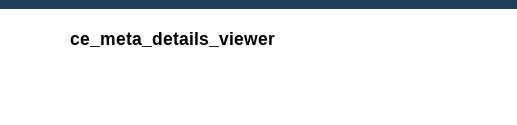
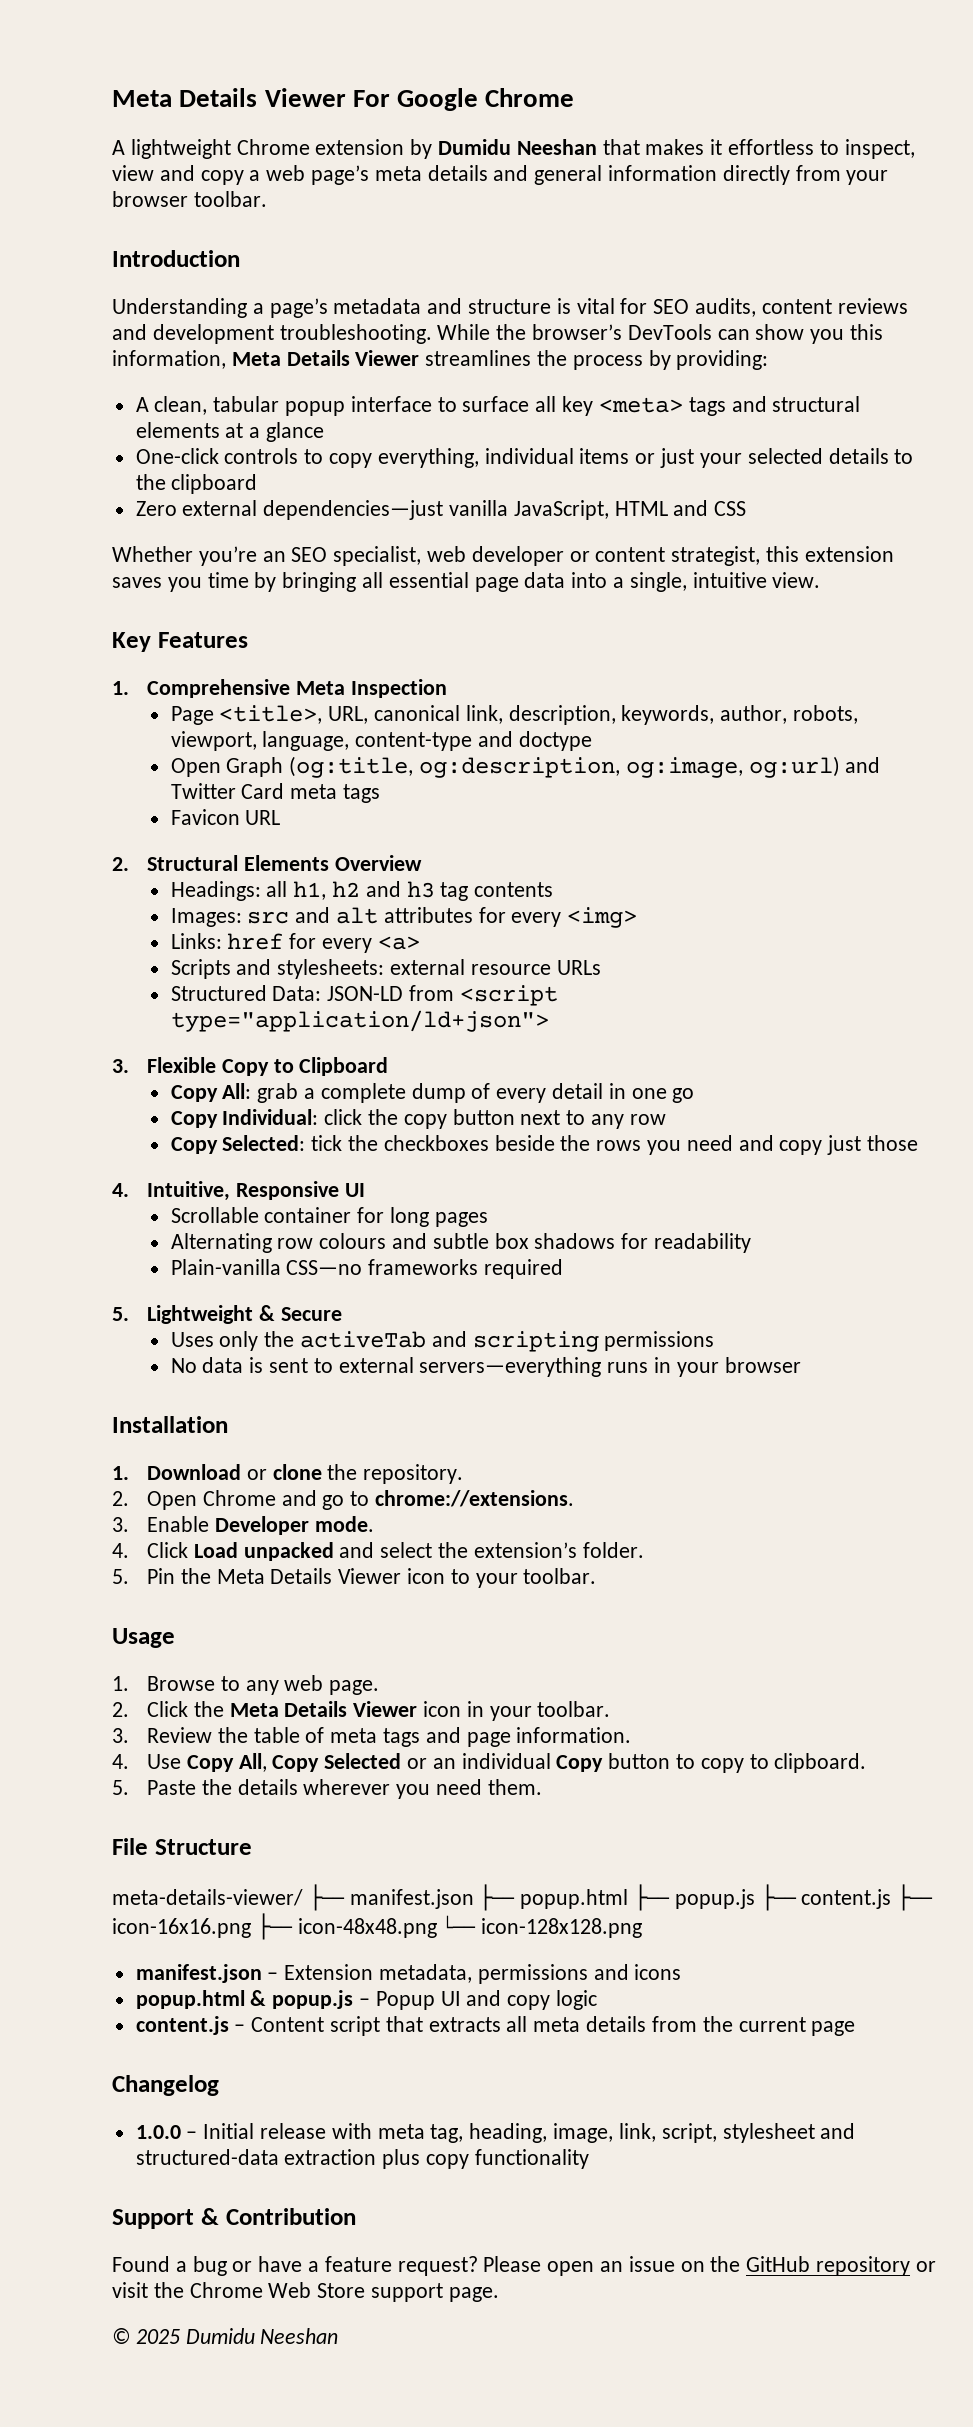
- ce_meta_details_viewer
+ Meta Details Viewer For Google Chrome
+ A lightweight Chrome extension by Dumidu Neeshan that makes it effortless to inspect, view and copy a web page’s meta details and general information directly from your browser toolbar.
+ Introduction
+ Understanding a page’s metadata and structure is vital for SEO audits, content reviews and development troubleshooting. While the browser’s DevTools can show you this information, Meta Details Viewer streamlines the process by providing:
+ A clean, tabular popup interface to surface all key <meta> tags and structural elements at a glance
+ One-click controls to copy everything, individual items or just your selected details to the clipboard
+ Zero external dependencies—just vanilla JavaScript, HTML and CSS
+ Whether you’re an SEO specialist, web developer or content strategist, this extension saves you time by bringing all essential page data into a single, intuitive view.
+ Key Features
+ 1. Comprehensive Meta Inspection
+ Page <title>, URL, canonical link, description, keywords, author, robots, viewport, language, content-type and doctype
+ Open Graph (og:title, og:description, og:image, og:url) and Twitter Card meta tags
+ Favicon URL
+ 2. Structural Elements Overview
+ Headings: all h1, h2 and h3 tag contents
+ Images: src and alt attributes for every <img>
+ Links: href for every <a>
+ Scripts and stylesheets: external resource URLs
+ Structured Data: JSON-LD from <script type="application/ld+json">
+ 3. Flexible Copy to Clipboard
+ Copy All: grab a complete dump of every detail in one go
+ Copy Individual: click the copy button next to any row
+ Copy Selected: tick the checkboxes beside the rows you need and copy just those
+ 4. Intuitive, Responsive UI
+ Scrollable container for long pages
+ Alternating row colours and subtle box shadows for readability
+ Plain-vanilla CSS—no frameworks required
+ 5. Lightweight & Secure
+ Uses only the activeTab and scripting permissions
+ No data is sent to external servers—everything runs in your browser
+ Installation
+ 1. Download or clone the repository.
+ 2. Open Chrome and go to chrome://extensions.
+ 3. Enable Developer mode.
+ 4. Click Load unpacked and select the extension’s folder.
+ 5. Pin the Meta Details Viewer icon to your toolbar.
+ Usage
+ 1. Browse to any web page.
+ 2. Click the Meta Details Viewer icon in your toolbar.
+ 3. Review the table of meta tags and page information.
+ 4. Use Copy All, Copy Selected or an individual Copy button to copy to clipboard.
+ 5. Paste the details wherever you need them.
+ File Structure
+ meta-details-viewer/ ├── manifest.json ├── popup.html ├── popup.js ├── content.js ├── icon-16x16.png ├── icon-48x48.png └── icon-128x128.png
+ manifest.json – Extension metadata, permissions and icons
+ popup.html & popup.js – Popup UI and copy logic
+ content.js – Content script that extracts all meta details from the current page
+ Changelog
+ 1.0.0 – Initial release with meta tag, heading, image, link, script, stylesheet and structured-data extraction plus copy functionality
+ Support & Contribution
+ Found a bug or have a feature request? Please open an issue on the GitHub repository or visit the Chrome Web Store support page.
+ © 2025 Dumidu Neeshan

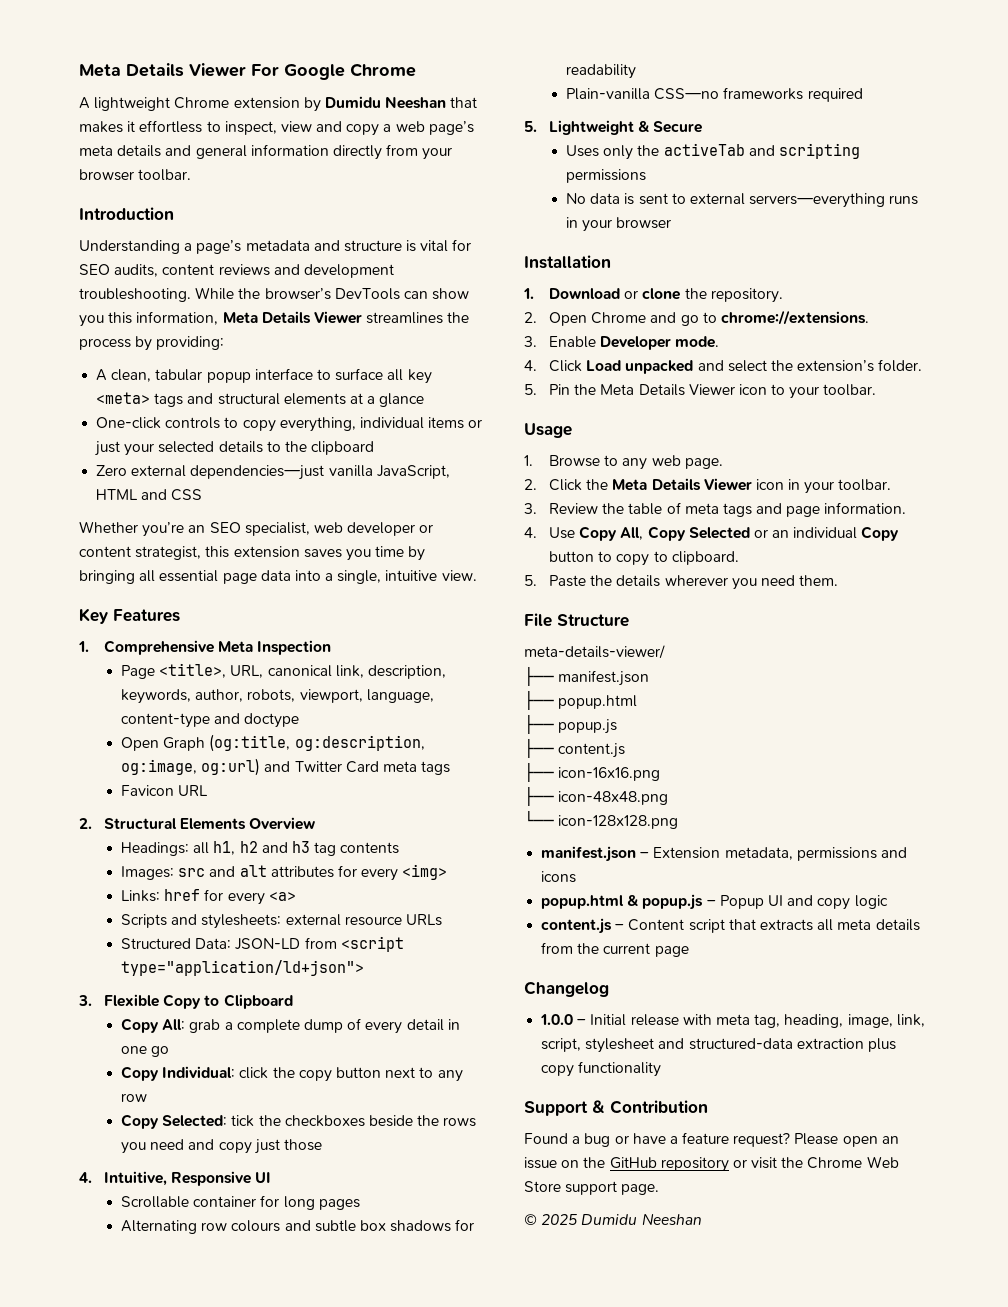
- meta-details-viewer/ ├── manifest.json ├── popup.html ├── popup.js ├── content.js ├── icon-16x16.png ├── icon-48x48.png └── icon-128x128.png
+ meta-details-viewer/
+ ├── manifest.json
+ ├── popup.html
+ ├── popup.js
+ ├── content.js
+ ├── icon-16x16.png
+ ├── icon-48x48.png
+ └── icon-128x128.png

